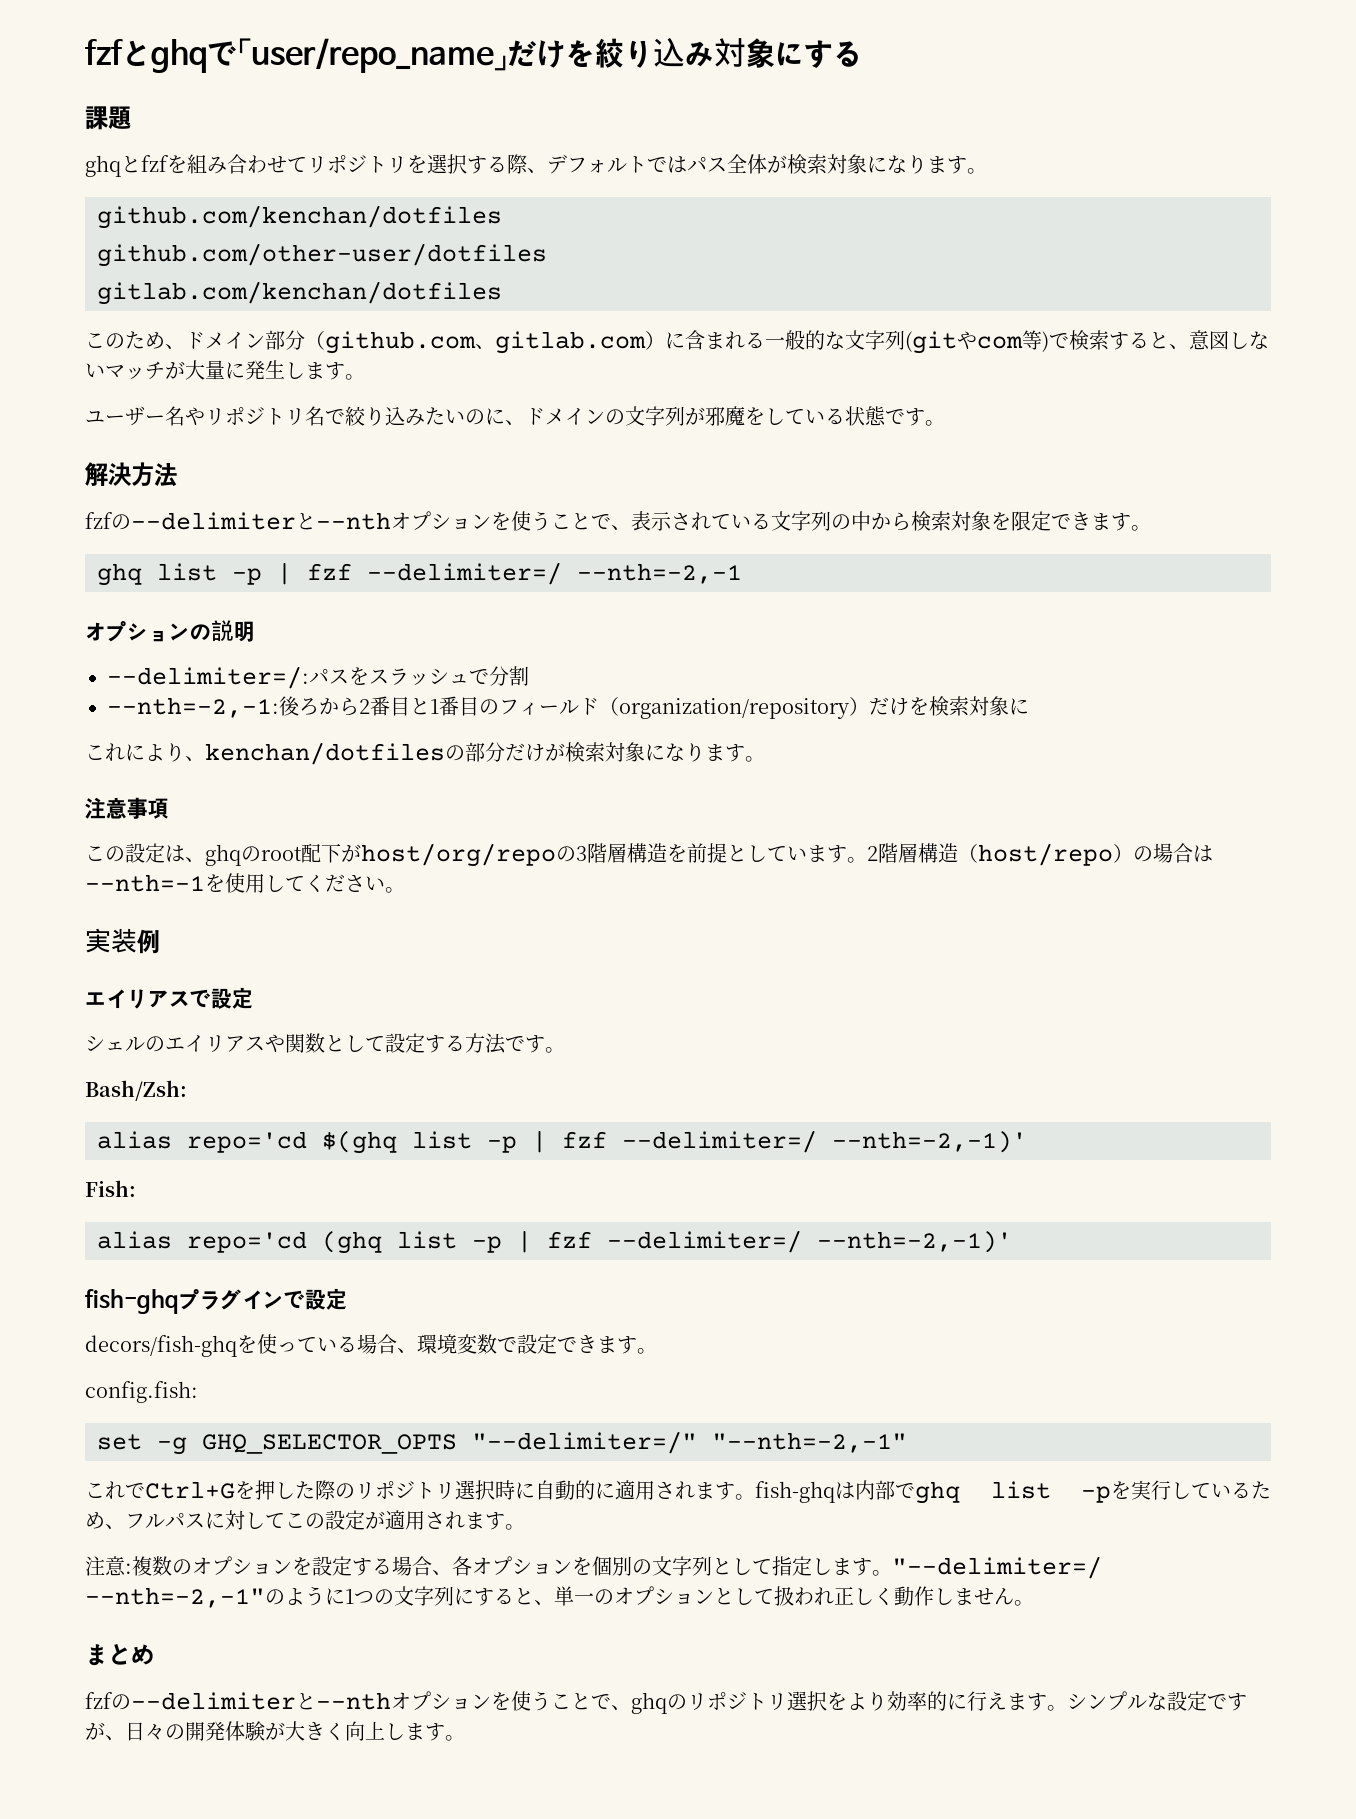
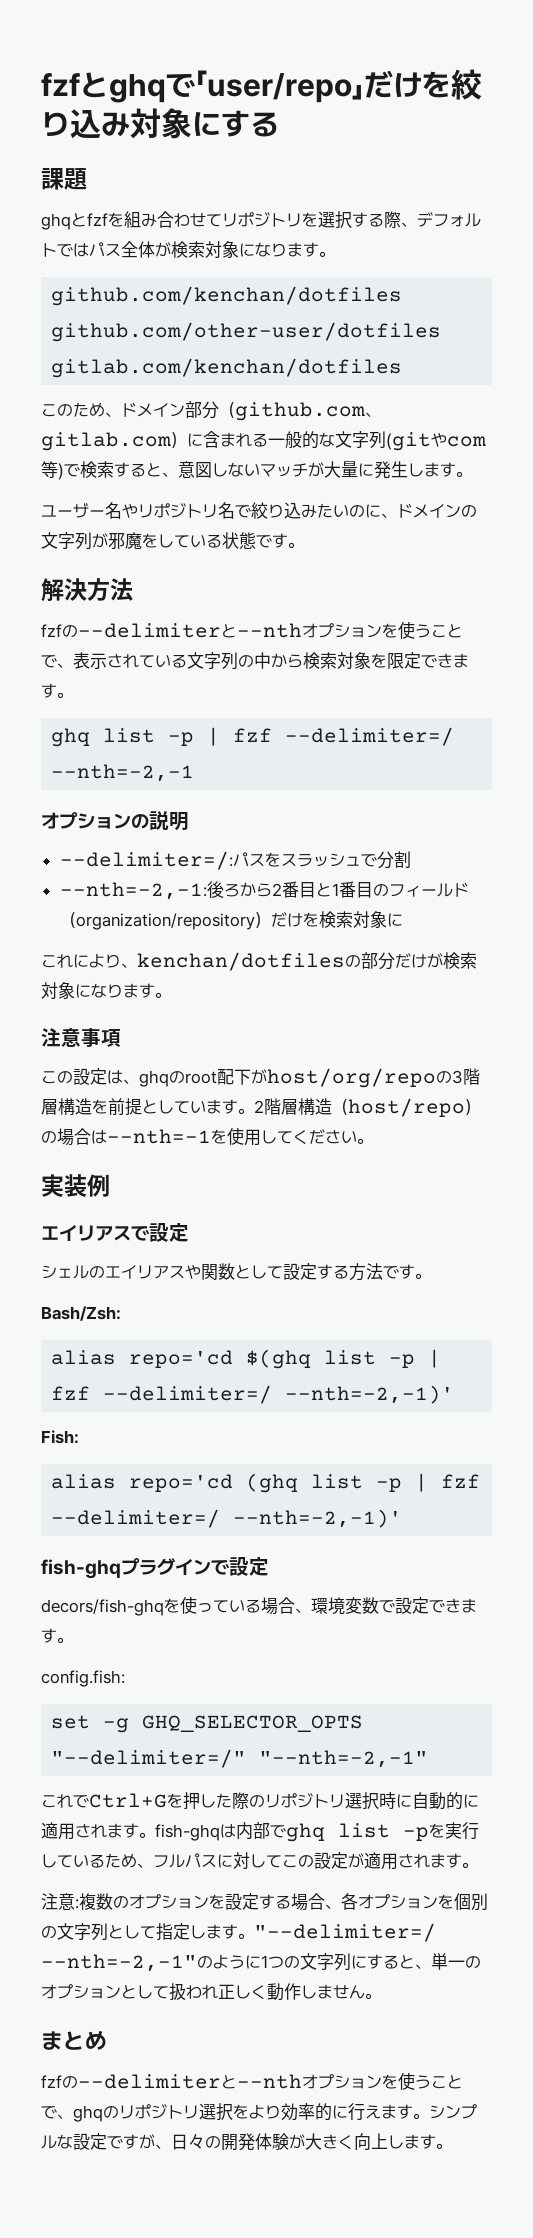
- fzfとghqで「user/repo_name」だけを絞り込み対象にする
+ fzfとghqで「user/repo」だけを絞り込み対象にする

